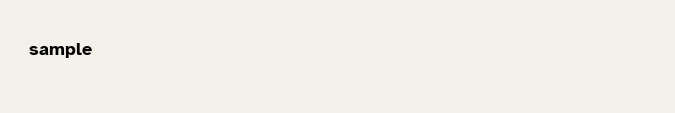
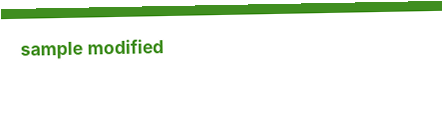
- sample
+ sample modified

